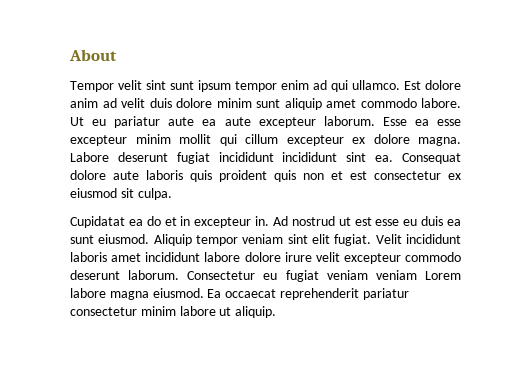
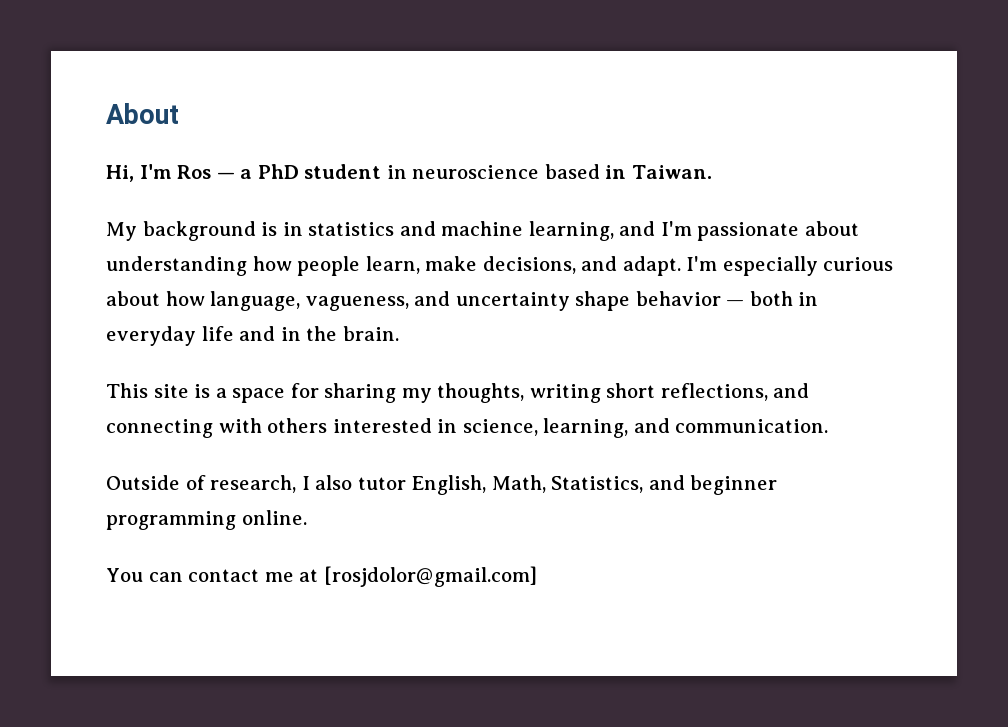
- Tempor velit sint sunt ipsum tempor enim ad qui ullamco. Est dolore anim ad velit duis dolore minim sunt aliquip amet commodo labore. Ut eu pariatur aute ea aute excepteur laborum. Esse ea esse excepteur minim mollit qui cillum excepteur ex dolore magna. Labore deserunt fugiat incididunt incididunt sint ea. Consequat dolore aute laboris quis proident quis non et est consectetur ex eiusmod sit culpa.
- Cupidatat ea do et in excepteur in. Ad nostrud ut est esse eu duis ea sunt eiusmod. Aliquip tempor veniam sint elit fugiat. Velit incididunt laboris amet incididunt labore dolore irure velit excepteur commodo deserunt laborum. Consectetur eu fugiat veniam veniam Lorem labore magna eiusmod. Ea occaecat reprehenderit pariatur consectetur minim labore ut aliquip.
+ Hi, I'm Ros — a PhD student in neuroscience based in Taiwan.
+ My background is in statistics and machine learning, and I'm passionate about understanding how people learn, make decisions, and adapt. I'm especially curious about how language, vagueness, and uncertainty shape behavior — both in everyday life and in the brain.
+ This site is a space for sharing my thoughts, writing short reflections, and connecting with others interested in science, learning, and communication.
+ Outside of research, I also tutor English, Math, Statistics, and beginner programming online.
+ You can contact me at [rosjdolor@gmail.com]

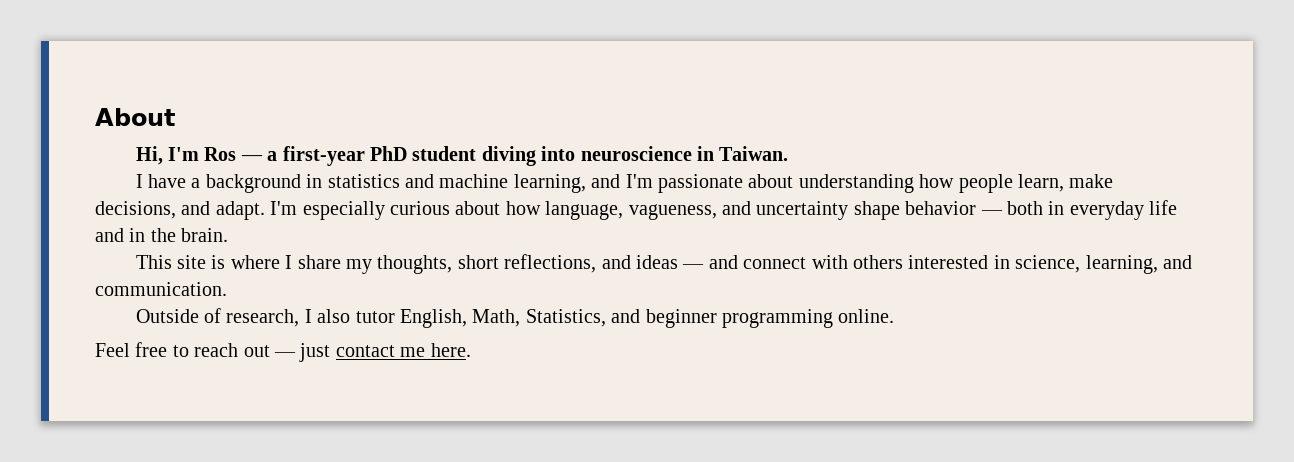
- Hi, I'm Ros — a PhD student in neuroscience based in Taiwan.
+ Hi, I'm Ros — a first-year PhD student diving into neuroscience in Taiwan.
- My background is in statistics and machine learning, and I'm passionate about understanding how people learn, make decisions, and adapt.
+ I have a background in statistics and machine learning, and I'm passionate about understanding how people learn, make decisions, and adapt.
- This site is a space for sharing my thoughts, writing short reflections, and connecting with others interested in science, learning, and communication.
+ This site is where I share my thoughts, short reflections, and ideas — and connect with others interested in science, learning, and communication.
- You can contact me at [rosjdolor@gmail.com]
+ Feel free to reach out — just contact me here.

